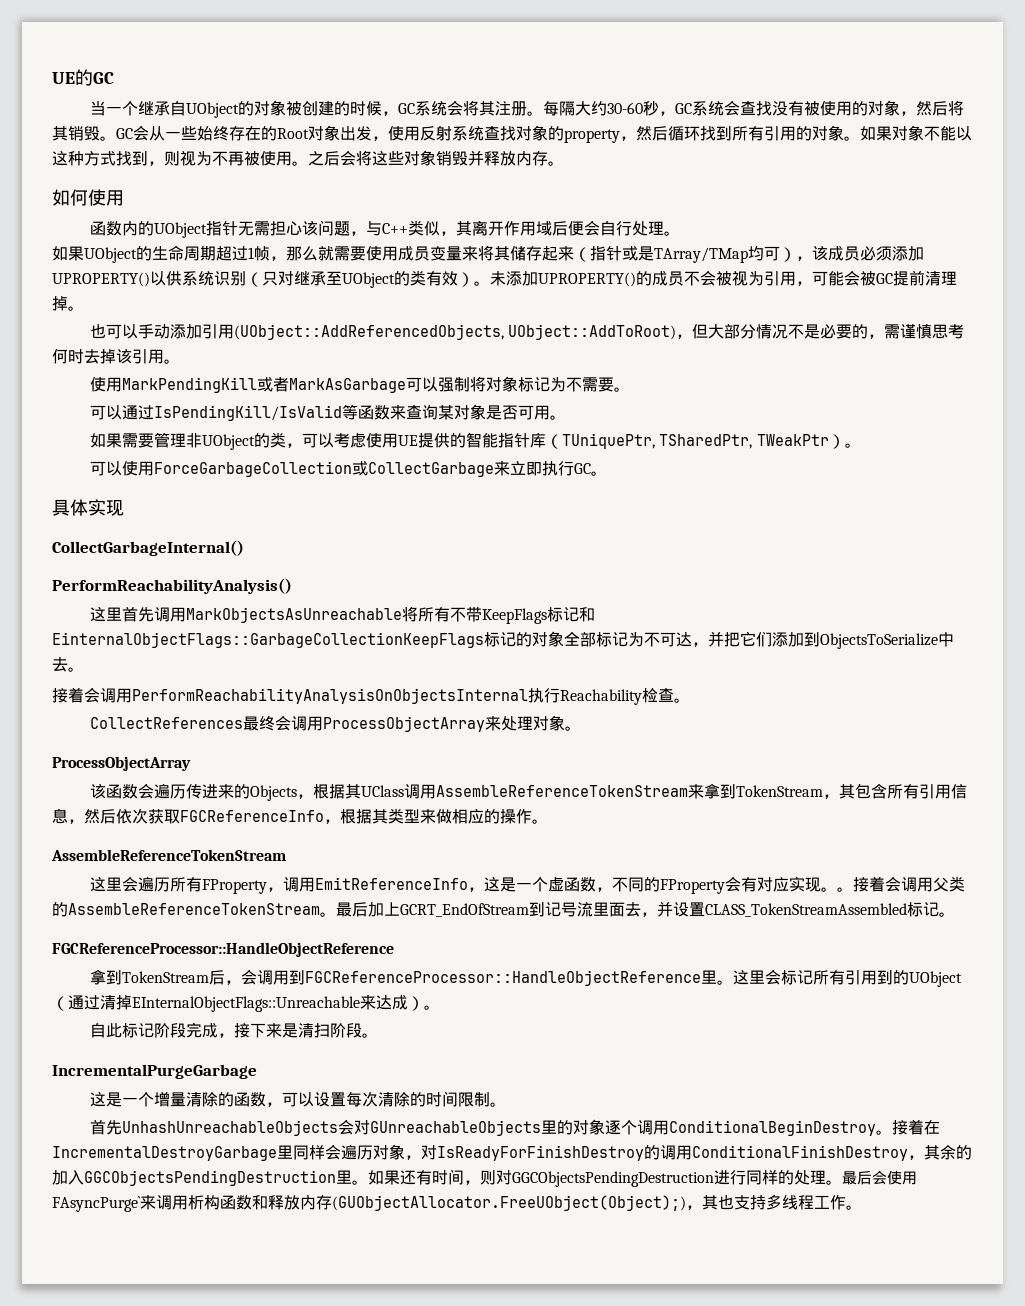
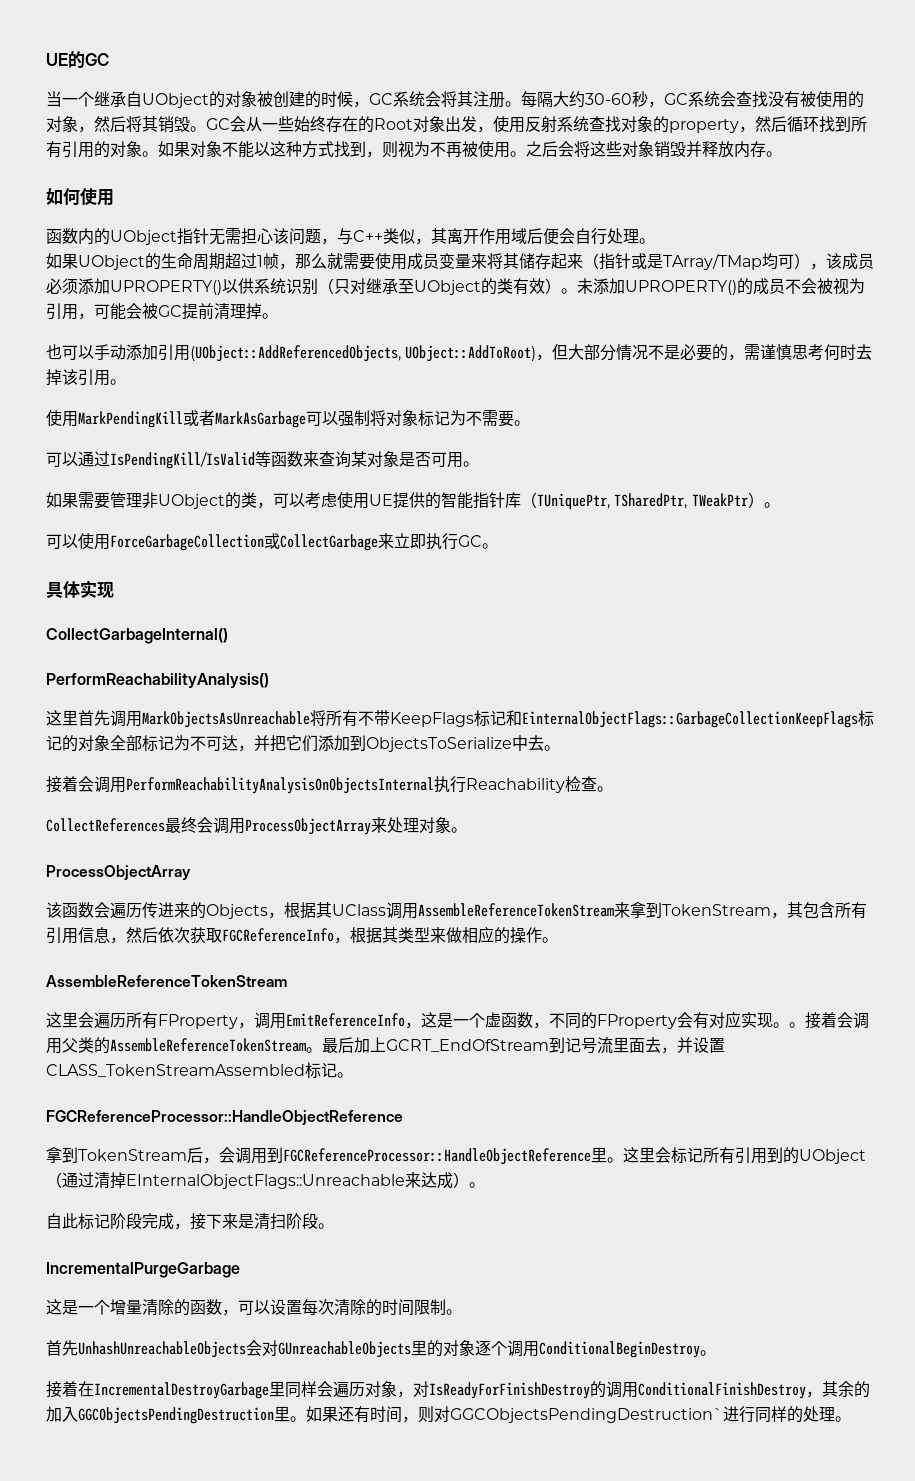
- 首先UnhashUnreachableObjects会对GUnreachableObjects里的对象逐个调用ConditionalBeginDestroy。接着在IncrementalDestroyGarbage里同样会遍历对象，对IsReadyForFinishDestroy的调用ConditionalFinishDestroy，其余的加入GGCObjectsPendingDestruction里。
+ 首先UnhashUnreachableObjects会对GUnreachableObjects里的对象逐个调用ConditionalBeginDestroy。
+ 接着在IncrementalDestroyGarbage里同样会遍历对象，对IsReadyForFinishDestroy的调用ConditionalFinishDestroy，其余的加入GGCObjectsPendingDestruction里。
- 如果还有时间，则对GGCObjectsPendingDestruction进行同样的处理。最后会使用FAsyncPurge`来调用析构函数和释放内存(GUObjectAllocator.FreeUObject(Object);)，其也支持多线程工作。
+ 如果还有时间，则对GGCObjectsPendingDestruction`进行同样的处理。

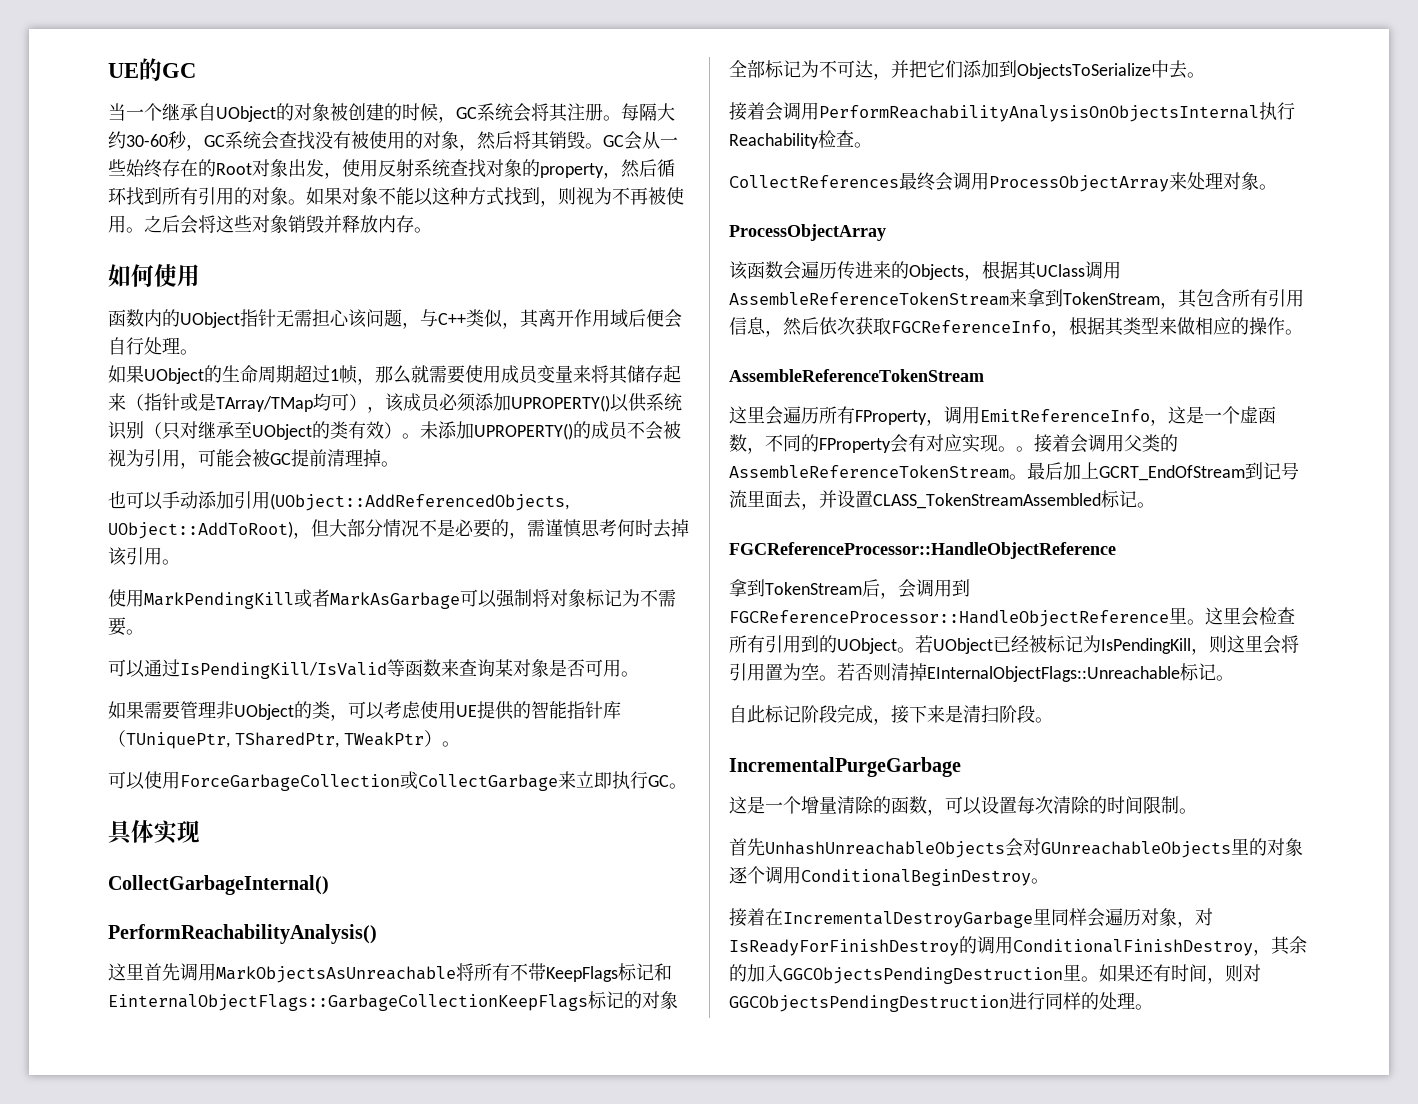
- 这里会标记所有引用到的UObject（通过清掉EInternalObjectFlags::Unreachable来达成）。
+ 这里会检查所有引用到的UObject。若UObject已经被标记为IsPendingKill，则这里会将引用置为空。若否则清掉EInternalObjectFlags::Unreachable标记。
- 如果还有时间，则对GGCObjectsPendingDestruction`进行同样的处理。
+ 如果还有时间，则对GGCObjectsPendingDestruction进行同样的处理。

